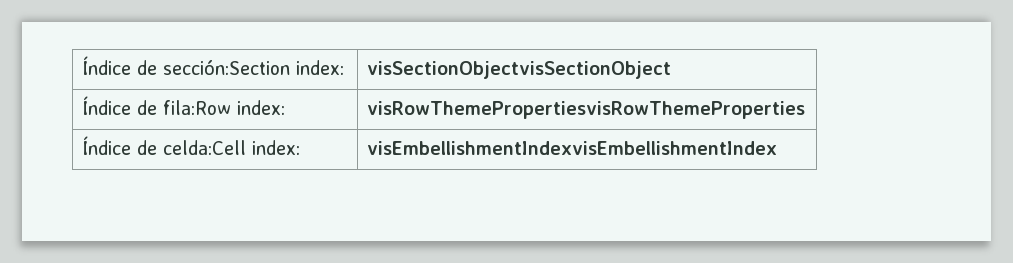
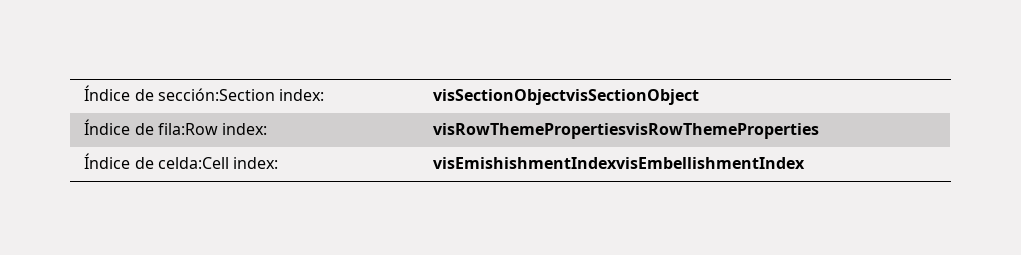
- Índice de celda:Cell index: | visEmbellishmentIndexvisEmbellishmentIndex
+ Índice de celda:Cell index: | visEmishishmentIndexvisEmbellishmentIndex

